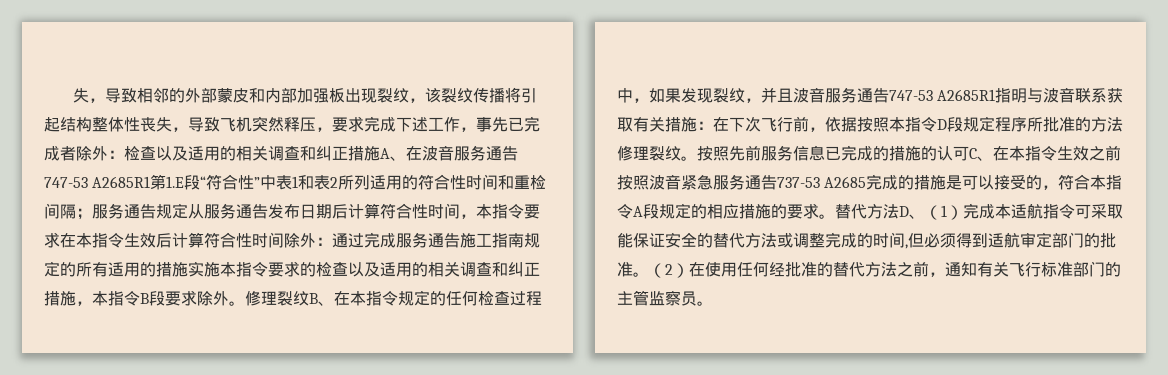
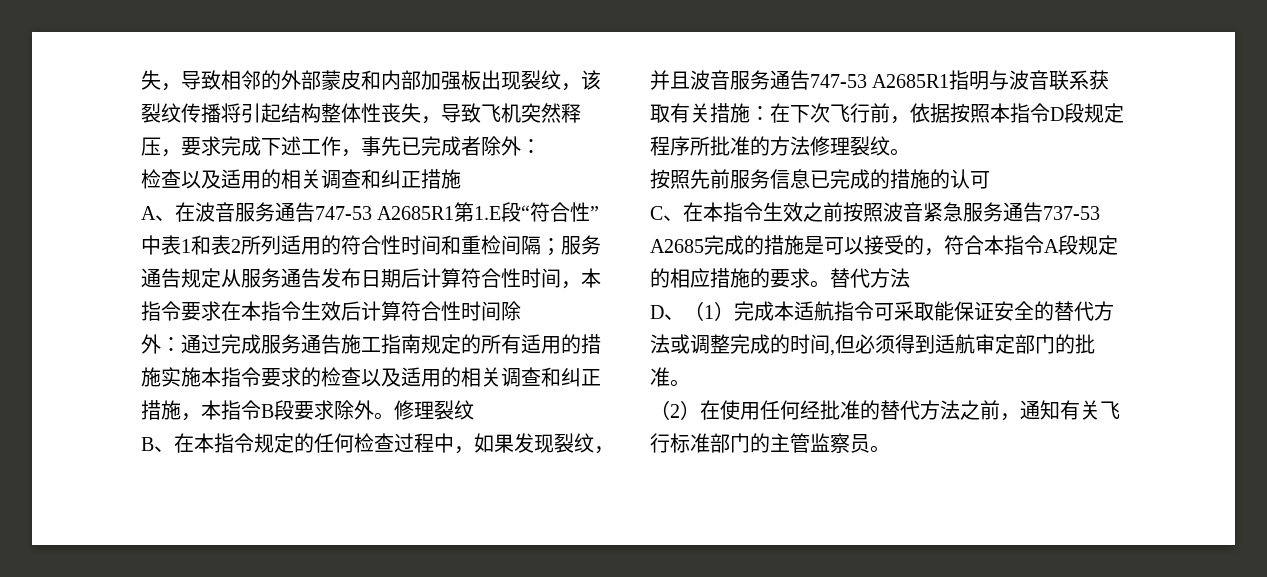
- 失，导致相邻的外部蒙皮和内部加强板出现裂纹，该裂纹传播将引起结构整体性丧失，导致飞机突然释压，要求完成下述工作，事先已完成者除外：检查以及适用的相关调查和纠正措施A、在波音服务通告747-53 A2685R1第1.E段“符合性”中表1和表2所列适用的符合性时间和重检间隔；
+ 失，导致相邻的外部蒙皮和内部加强板出现裂纹，该裂纹传播将引起结构整体性丧失，导致飞机突然释压，要求完成下述工作，事先已完成者除外：
+ 检查以及适用的相关调查和纠正措施
+ A、在波音服务通告747-53 A2685R1第1.E段“符合性”中表1和表2所列适用的符合性时间和重检间隔；
- 服务通告规定从服务通告发布日期后计算符合性时间，本指令要求在本指令生效后计算符合性时间除外：
+ 服务通告规定从服务通告发布日期后计算符合性时间，本指令要求在本指令生效后计算符合性时间除
+ 外：
- 通过完成服务通告施工指南规定的所有适用的措施实施本指令要求的检查以及适用的相关调查和纠正措施，本指令B段要求除外。修理裂纹B、在本指令规定的任何检查过程中，如果发现裂纹，并且波音服务通告747-53 A2685R1指明与波音联系获取有关措施：
+ 通过完成服务通告施工指南规定的所有适用的措施实施本指令要求的检查以及适用的相关调查和纠正措施，本指令B段要求除外。修理裂纹
+ B、在本指令规定的任何检查过程中，如果发现裂纹，并且波音服务通告747-53 A2685R1指明与波音联系获取有关措施：
- 在下次飞行前，依据按照本指令D段规定程序所批准的方法修理裂纹。按照先前服务信息已完成的措施的认可C、在本指令生效之前按照波音紧急服务通告737-53 A2685完成的措施是可以接受的，符合本指令A段规定的相应措施的要求。替代方法D、（1）完成本适航指令可采取能保证安全的替代方法或调整完成的时间,但必须得到适航审定部门的批准。（2）在使用任何经批准的替代方法之前，通知有关飞行标准部门的主管监察员。
+ 在下次飞行前，依据按照本指令D段规定程序所批准的方法修理裂纹。
+ 按照先前服务信息已完成的措施的认可
+ C、在本指令生效之前按照波音紧急服务通告737-53 A2685完成的措施是可以接受的，符合本指令A段规定的相应措施的要求。替代方法
+ D、（1）完成本适航指令可采取能保证安全的替代方法或调整完成的时间,但必须得到适航审定部门的批准。
+ （2）在使用任何经批准的替代方法之前，通知有关飞行标准部门的主管监察员。

